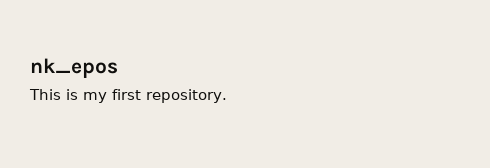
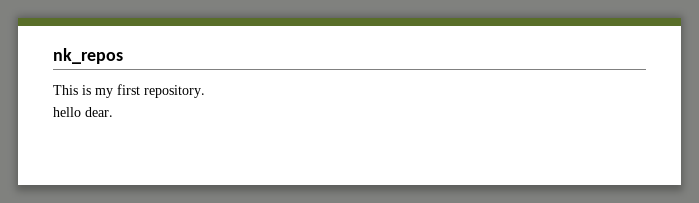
- nk_epos
+ nk_repos
+ hello dear.

